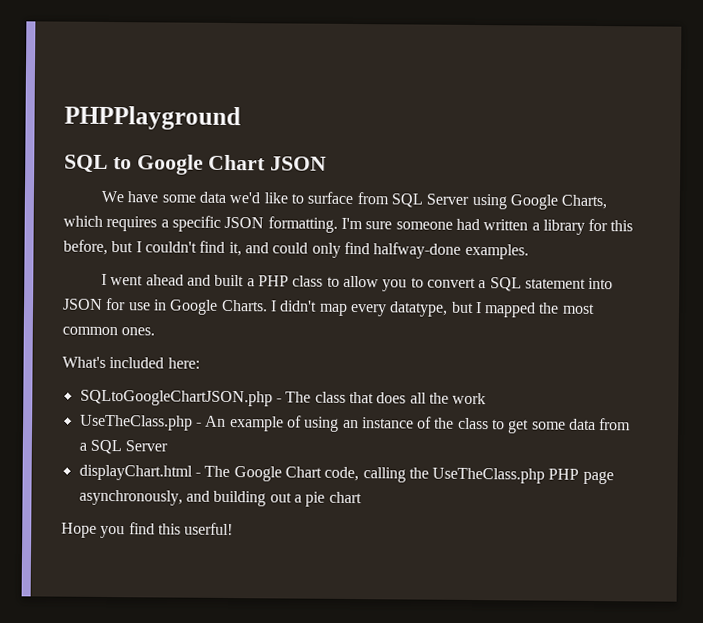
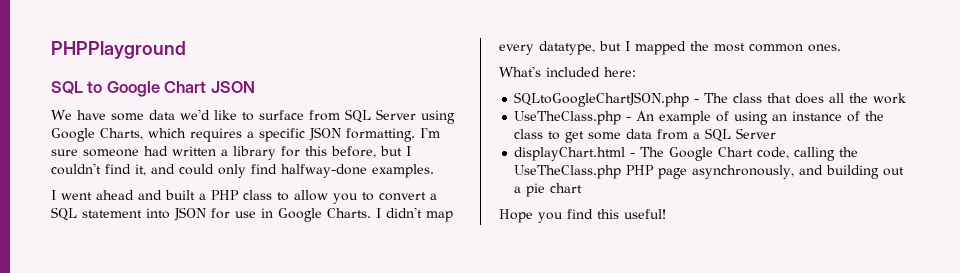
- Hope you find this userful!
+ Hope you find this useful!

